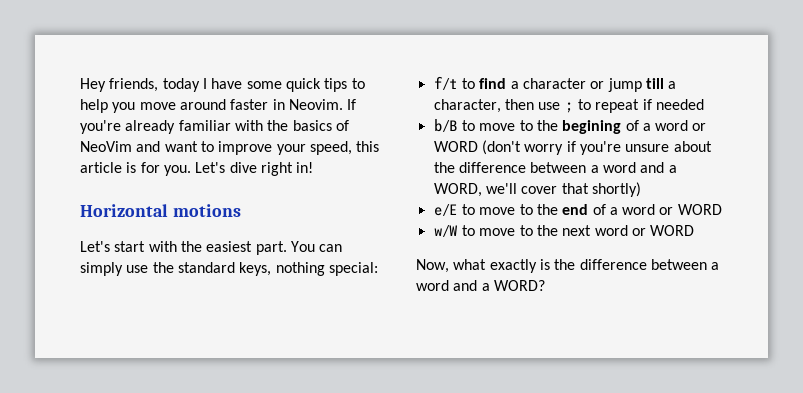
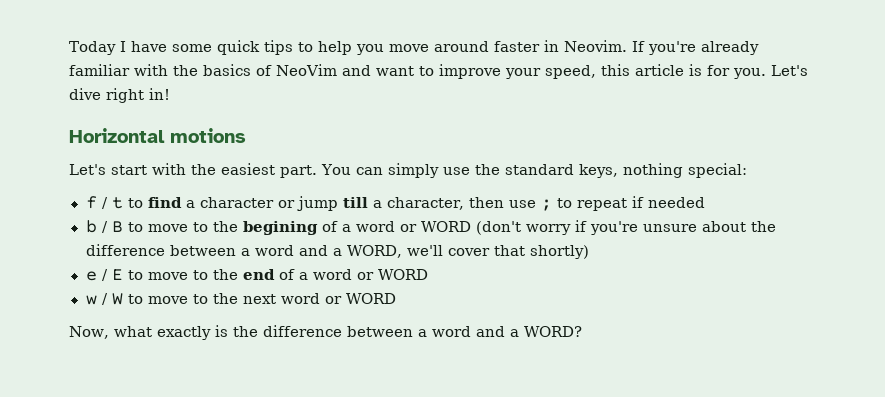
- Hey friends, today I have some quick tips to help you move around faster in Neovim.
+ Today I have some quick tips to help you move around faster in Neovim.
- f/t to find a character or jump till a character, then use ; to repeat if needed
+ f / t to find a character or jump till a character, then use ; to repeat if needed
- b/B to move to the begining of a word or WORD (don't worry if you're unsure about the difference between a word and a WORD, we'll cover that shortly)
+ b / B to move to the begining of a word or WORD (don't worry if you're unsure about the difference between a word and a WORD, we'll cover that shortly)
- e/E to move to the end of a word or WORD
+ e / E to move to the end of a word or WORD
- w/W to move to the next word or WORD
+ w / W to move to the next word or WORD

